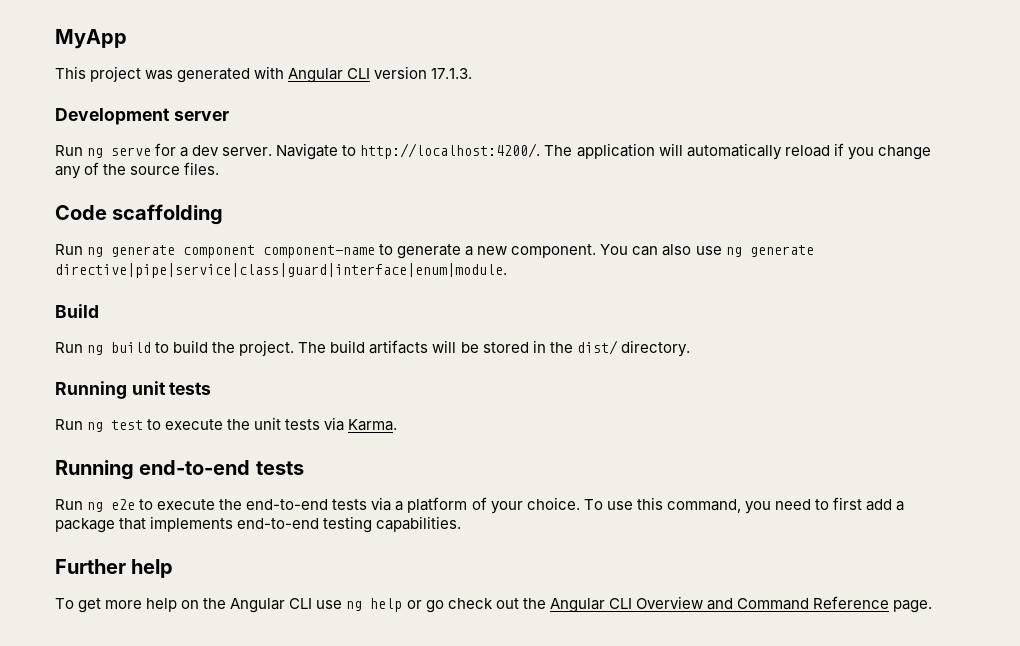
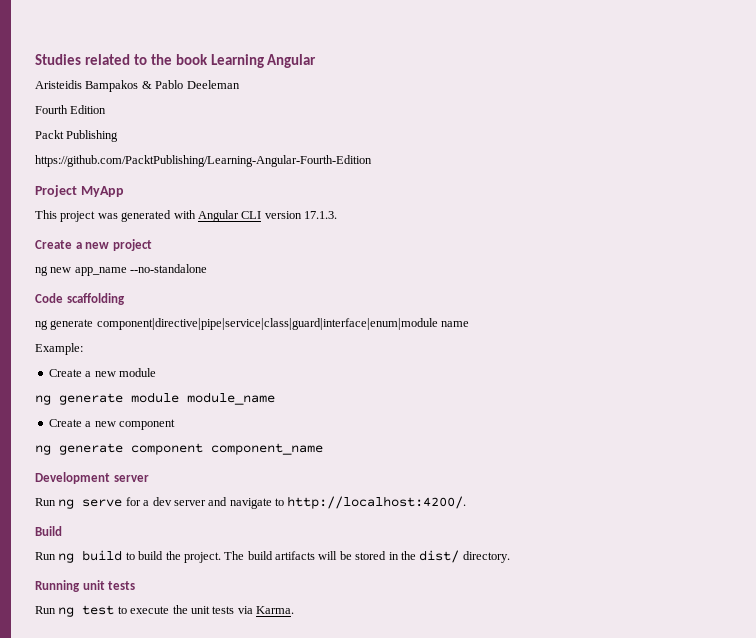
- MyApp
+ Studies related to the book Learning Angular
+ Aristeidis Bampakos & Pablo Deeleman
+ Fourth Edition
+ Packt Publishing
+ https://github.com/PacktPublishing/Learning-Angular-Fourth-Edition
+ Project MyApp
+ Create a new project
+ ng new app_name --no-standalone
+ Code scaffolding
+ ng generate component|directive|pipe|service|class|guard|interface|enum|module name
+ Example:
+ Create a new module
+ ng generate module module_name
+ Create a new component
+ ng generate component component_name
- Run ng serve for a dev server. Navigate to http://localhost:4200/. The application will automatically reload if you change any of the source files.
- Code scaffolding
- Run ng generate component component-name to generate a new component. You can also use ng generate directive|pipe|service|class|guard|interface|enum|module.
+ Run ng serve for a dev server and navigate to http://localhost:4200/.
- Running end-to-end tests
- Run ng e2e to execute the end-to-end tests via a platform of your choice. To use this command, you need to first add a package that implements end-to-end testing capabilities.
- Further help
- To get more help on the Angular CLI use ng help or go check out the Angular CLI Overview and Command Reference page.

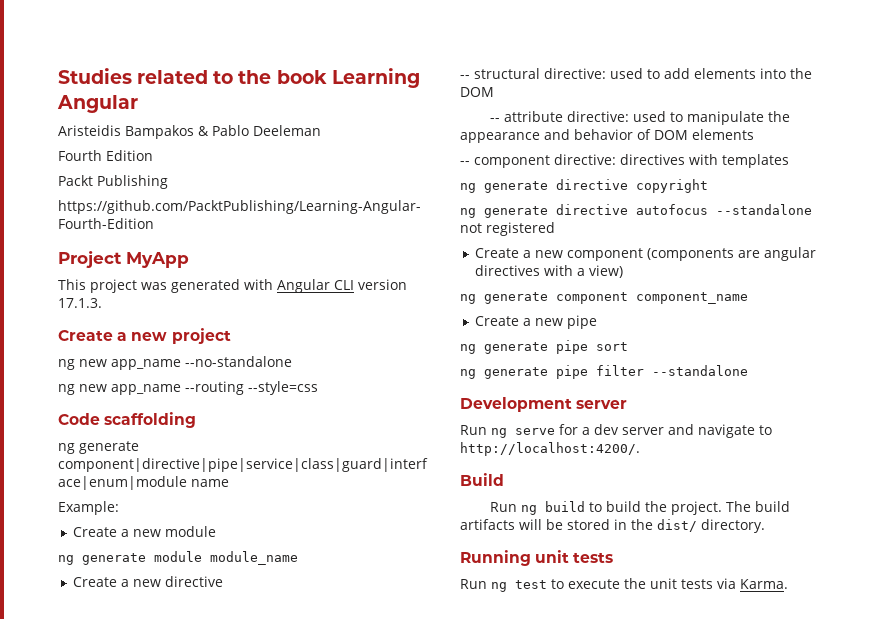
+ ng new app_name --routing --style=css
- Create a new component
+ Create a new directive
+ -- structural directive: used to add elements into the DOM
+ -- attribute directive: used to manipulate the appearance and behavior of DOM elements
+ -- component directive: directives with templates
+ ng generate directive copyright
+ ng generate directive autofocus --standalone not registered
+ Create a new component (components are angular directives with a view)
  ng generate component component_name
+ Create a new pipe
+ ng generate pipe sort
+ ng generate pipe filter --standalone

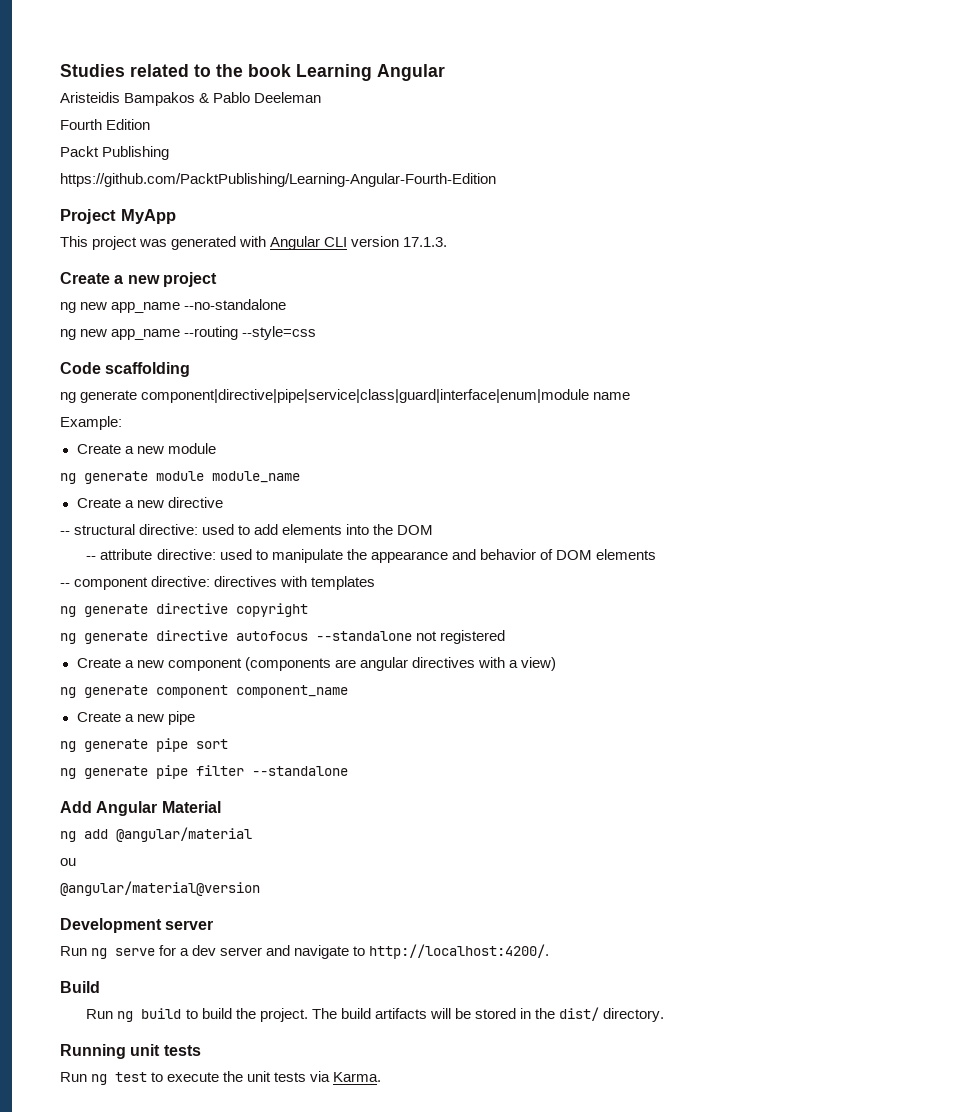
+ Add Angular Material
+ ng add @angular/material
+ ou
+ @angular/material@version

